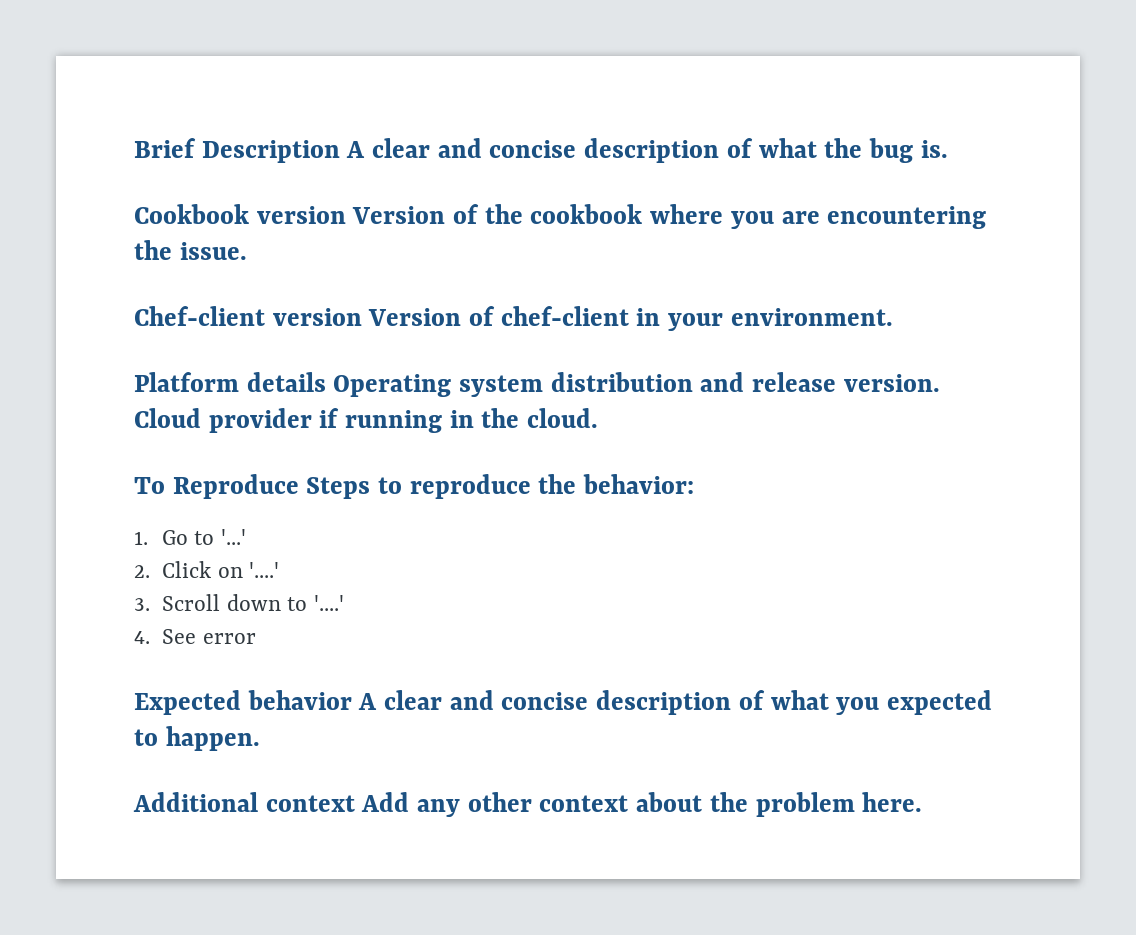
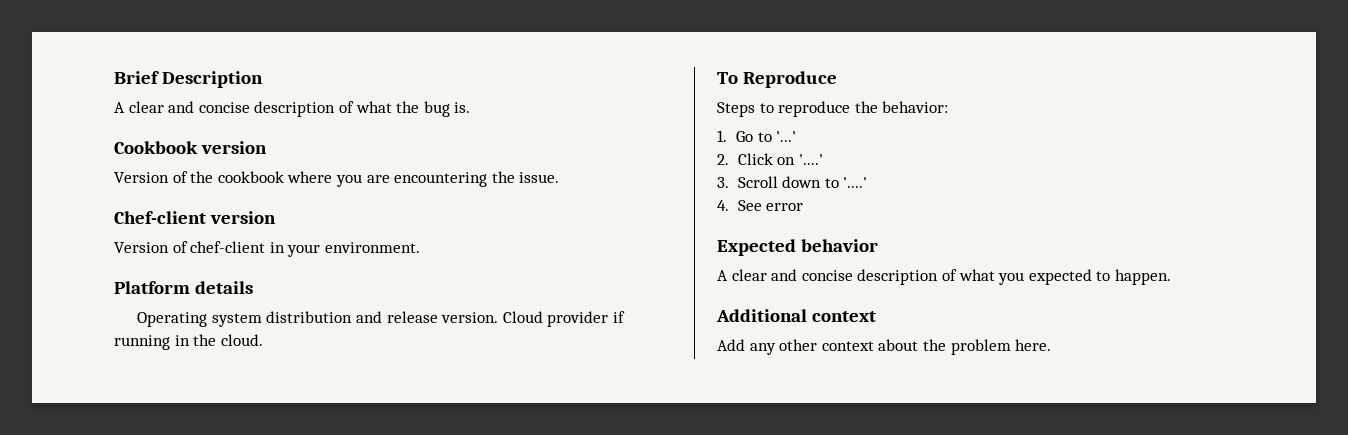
- Brief Description A clear and concise description of what the bug is.
+ Brief Description
+ A clear and concise description of what the bug is.
- Cookbook version Version of the cookbook where you are encountering the issue.
+ Cookbook version
+ Version of the cookbook where you are encountering the issue.
- Chef-client version Version of chef-client in your environment.
+ Chef-client version
+ Version of chef-client in your environment.
- Platform details Operating system distribution and release version.
+ Platform details
+ Operating system distribution and release version.
- To Reproduce Steps to reproduce the behavior:
+ To Reproduce
+ Steps to reproduce the behavior:
- Expected behavior A clear and concise description of what you expected to happen.
+ Expected behavior
+ A clear and concise description of what you expected to happen.
- Additional context Add any other context about the problem here.
+ Additional context
+ Add any other context about the problem here.

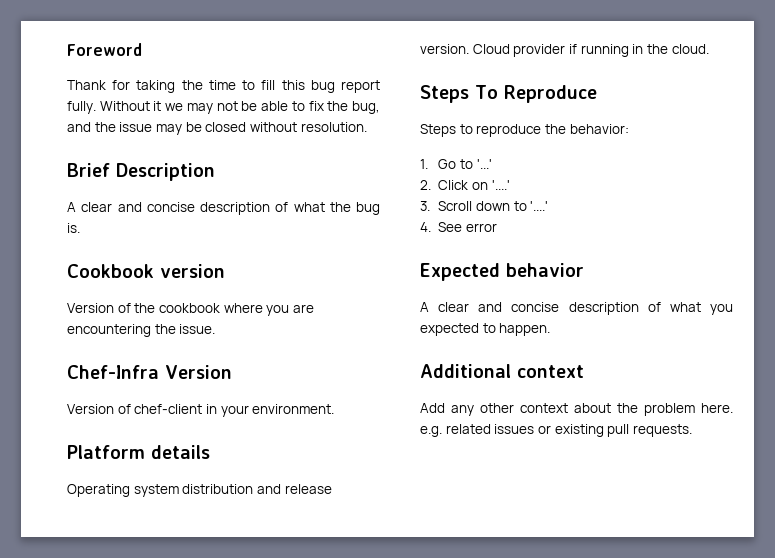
+ Foreword
+ Thank for taking the time to fill this bug report fully. Without it we may not be able to fix the bug, and the issue may be closed without resolution.
- Chef-client version
+ Chef-Infra Version
- To Reproduce
+ Steps To Reproduce
- Add any other context about the problem here.
+ Add any other context about the problem here. e.g. related issues or existing pull requests.

